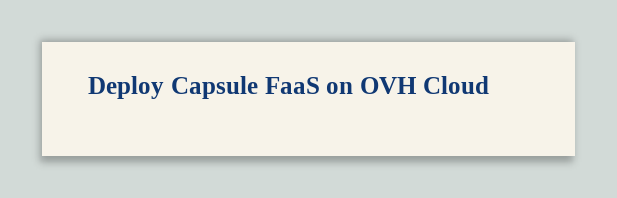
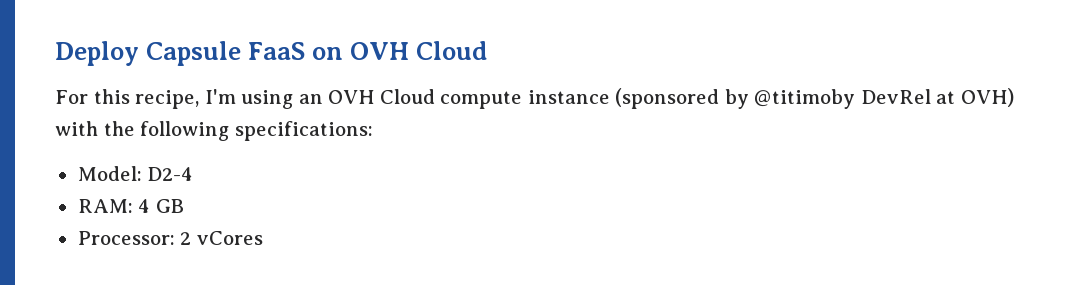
+ For this recipe, I'm using an OVH Cloud compute instance (sponsored by @titimoby DevRel at OVH) with the following specifications:
+ Model: D2-4
+ RAM: 4 GB
+ Processor: 2 vCores

